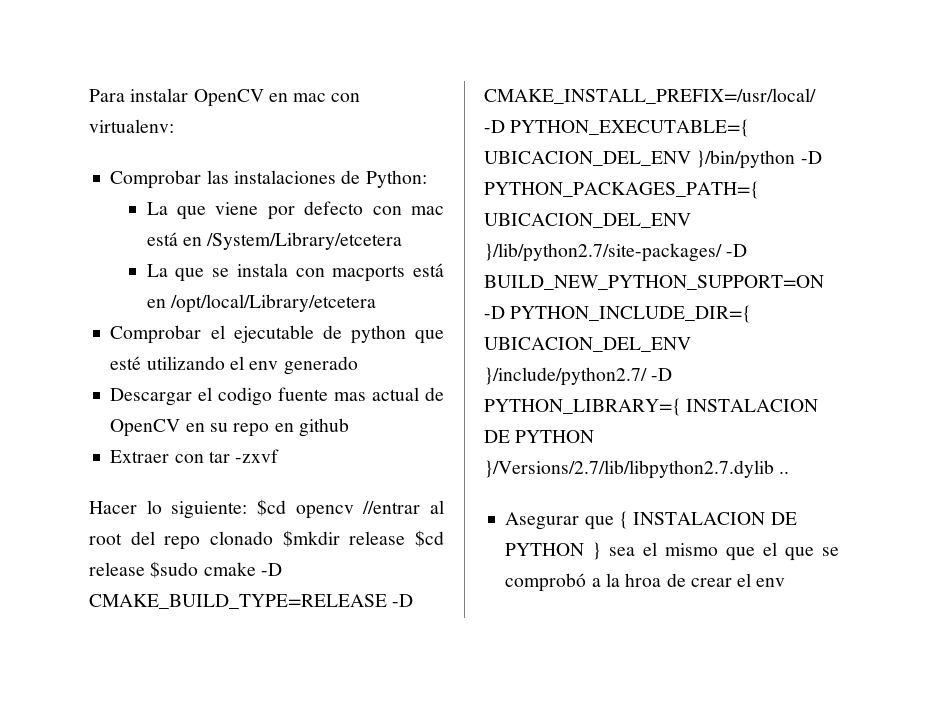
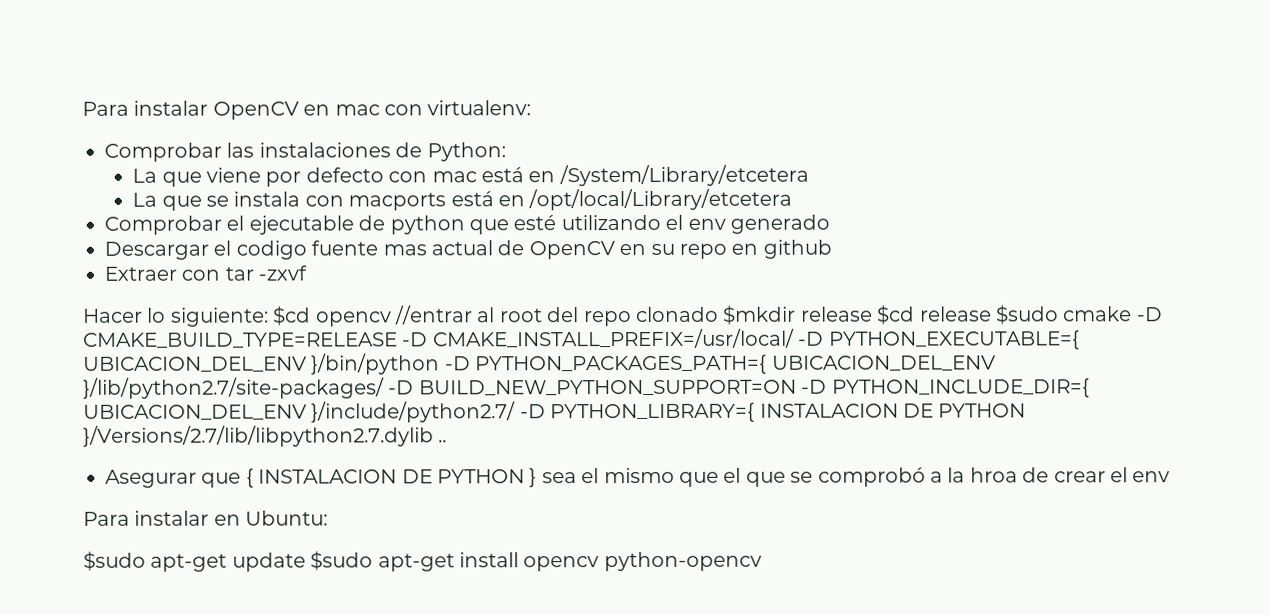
+ Para instalar en Ubuntu:
+ $sudo apt-get update $sudo apt-get install opencv python-opencv

